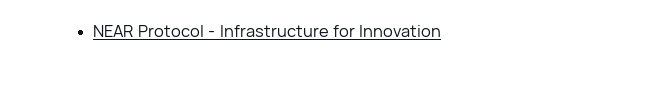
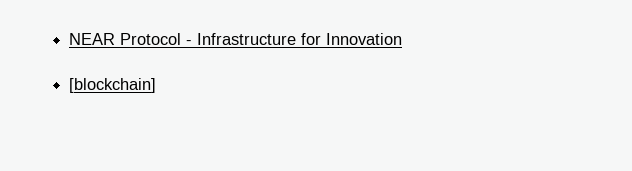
+ [blockchain]

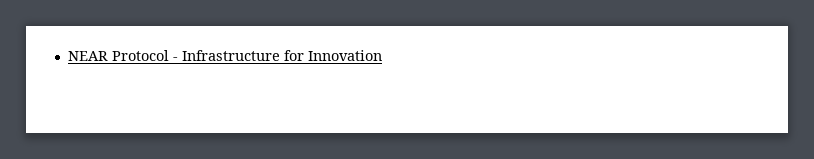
- [blockchain]

